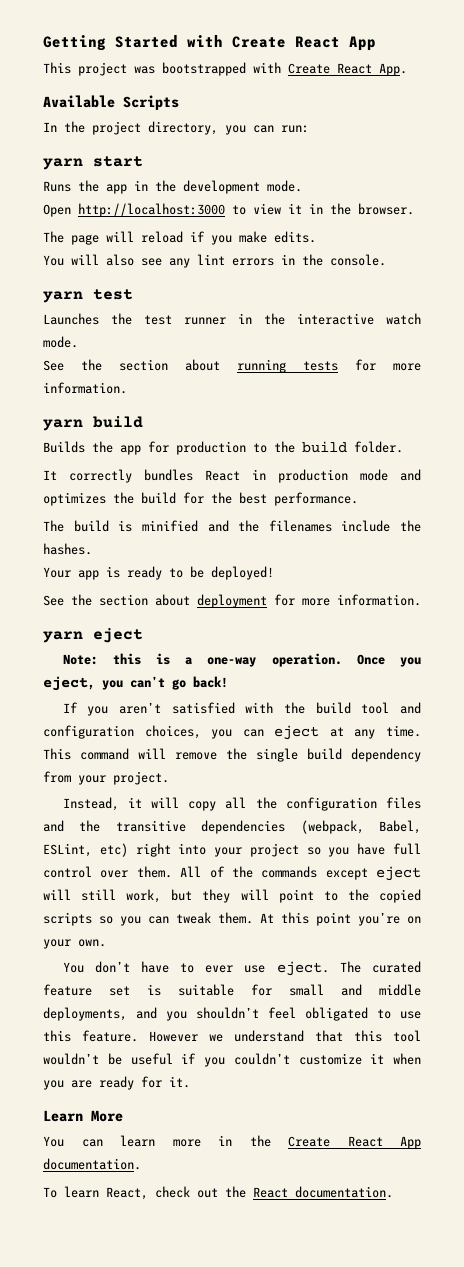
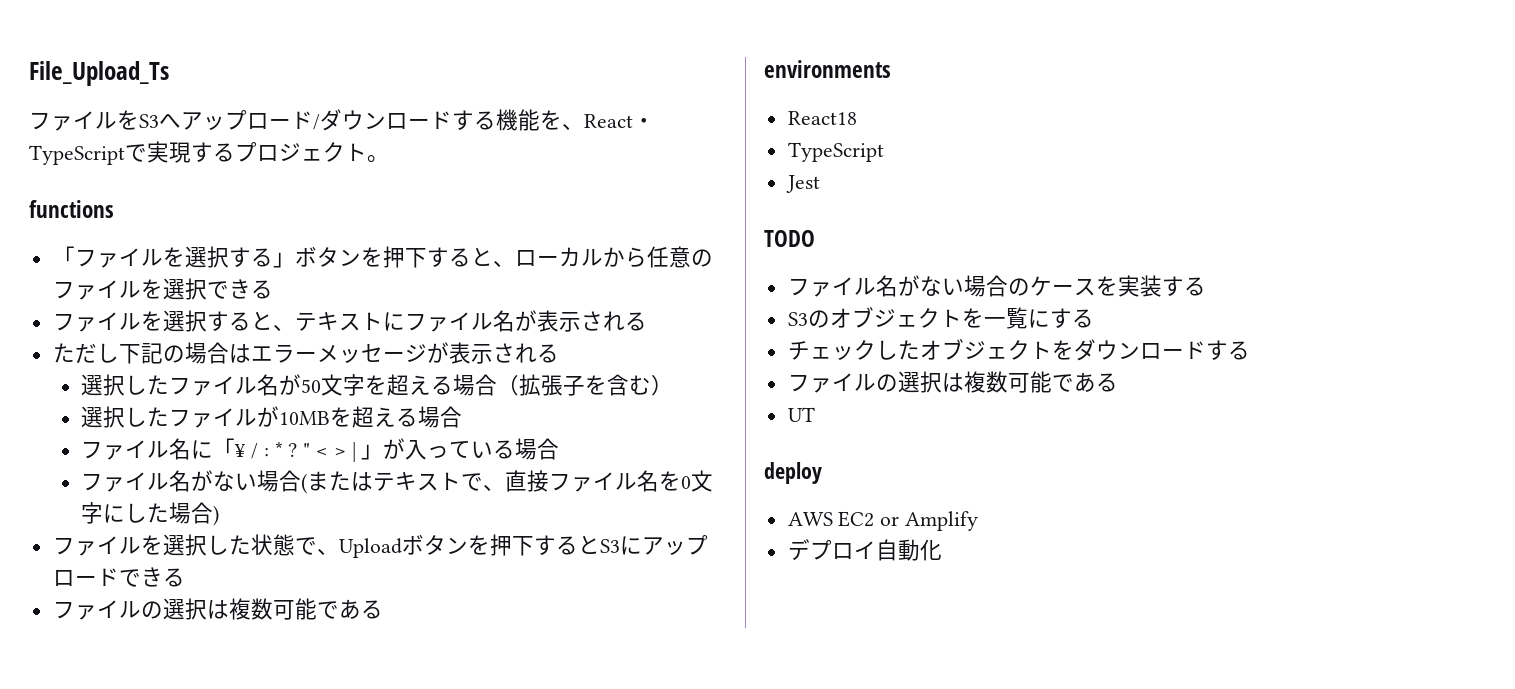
- Getting Started with Create React App
- This project was bootstrapped with Create React App.
- Available Scripts
- In the project directory, you can run:
- yarn start
- Runs the app in the development mode.
- Open http://localhost:3000 to view it in the browser.
- The page will reload if you make edits.
- You will also see any lint errors in the console.
- yarn test
- Launches the test runner in the interactive watch mode.
- See the section about running tests for more information.
- yarn build
- Builds the app for production to the build folder.
- It correctly bundles React in production mode and optimizes the build for the best performance.
- The build is minified and the filenames include the hashes.
- Your app is ready to be deployed!
- See the section about deployment for more information.
- yarn eject
- Note: this is a one-way operation. Once you eject, you can’t go back!
- If you aren’t satisfied with the build tool and configuration choices, you can eject at any time. This command will remove the single build dependency from your project.
- Instead, it will copy all the configuration files and the transitive dependencies (webpack, Babel, ESLint, etc) right into your project so you have full control over them. All of the commands except eject will still work, but they will point to the copied scripts so you can tweak them. At this point you’re on your own.
- You don’t have to ever use eject. The curated feature set is suitable for small and middle deployments, and you shouldn’t feel obligated to use this feature. However we understand that this tool wouldn’t be useful if you couldn’t customize it when you are ready for it.
- Learn More
- You can learn more in the Create React App documentation.
- To learn React, check out the React documentation.
+ File_Upload_Ts
+ ファイルをS3へアップロード/ダウンロードする機能を、React・TypeScriptで実現するプロジェクト。
+ functions
+ 「ファイルを選択する」ボタンを押下すると、ローカルから任意のファイルを選択できる
+ ファイルを選択すると、テキストにファイル名が表示される
+ ただし下記の場合はエラーメッセージが表示される
+ 選択したファイル名が50文字を超える場合（拡張子を含む）
+ 選択したファイルが10MBを超える場合
+ ファイル名に「¥ / : * ? " < > | 」が入っている場合
+ ファイル名がない場合(またはテキストで、直接ファイル名を0文字にした場合)
+ ファイルを選択した状態で、Uploadボタンを押下するとS3にアップロードできる
+ ファイルの選択は複数可能である
+ environments
+ React18
+ TypeScript
+ Jest
+ TODO
+ ファイル名がない場合のケースを実装する
+ S3のオブジェクトを一覧にする
+ チェックしたオブジェクトをダウンロードする
+ ファイルの選択は複数可能である
+ UT
+ deploy
+ AWS EC2 or Amplify
+ デプロイ自動化

